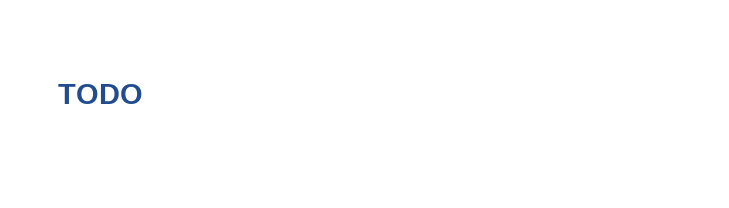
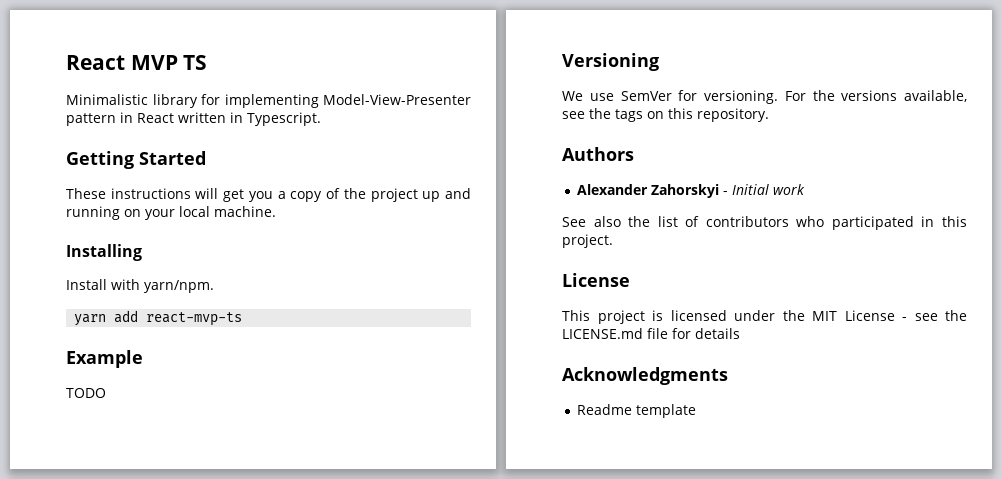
+ React MVP TS
+ Minimalistic library for implementing Model-View-Presenter pattern in React written in Typescript.
+ Getting Started
+ These instructions will get you a copy of the project up and running on your local machine.
+ Installing
+ Install with yarn/npm.
+ yarn add react-mvp-ts
+ Example
  TODO
+ Versioning
+ We use SemVer for versioning. For the versions available, see the tags on this repository.
+ Authors
+ Alexander Zahorskyi - Initial work
+ See also the list of contributors who participated in this project.
+ License
+ This project is licensed under the MIT License - see the LICENSE.md file for details
+ Acknowledgments
+ Readme template

